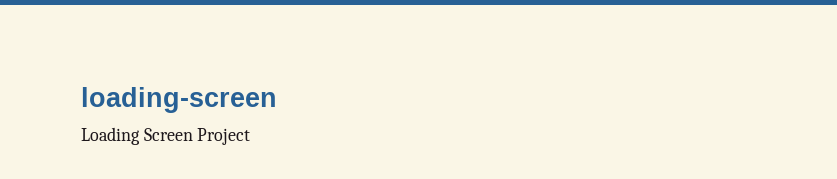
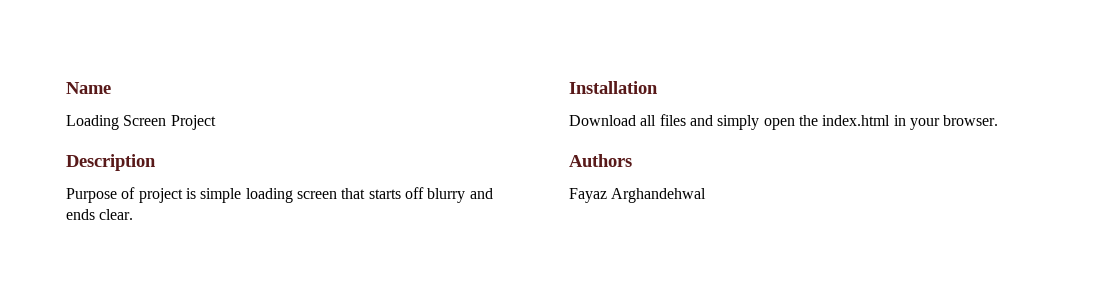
- loading-screen
+ Name
+ Description
+ Purpose of project is simple loading screen that starts off blurry and ends clear.
+ Installation
+ Download all files and simply open the index.html in your browser.
+ Authors
+ Fayaz Arghandehwal

